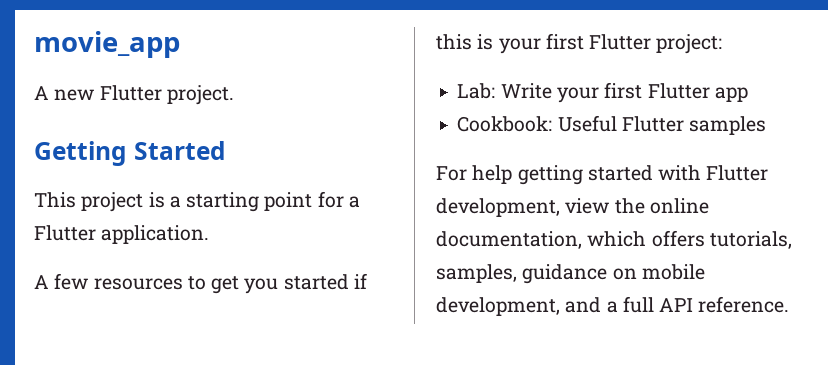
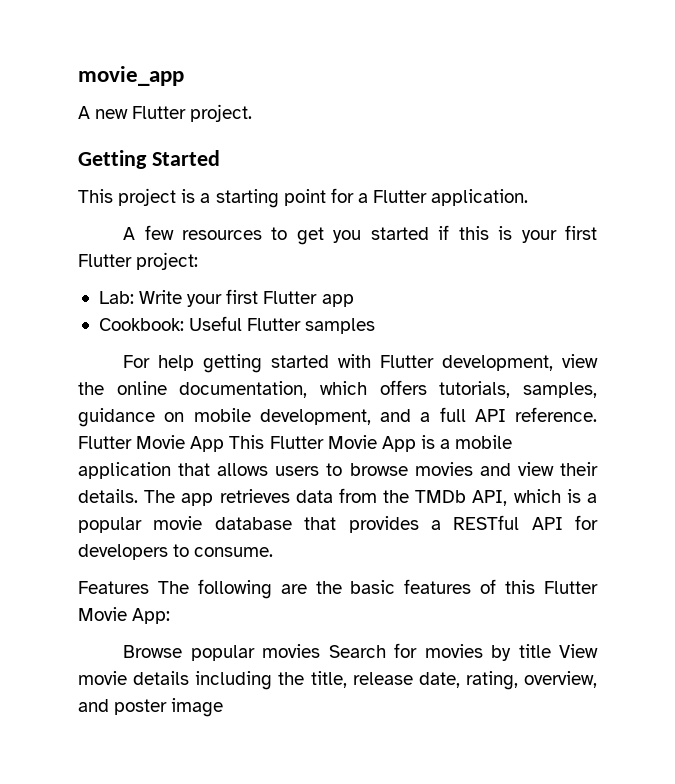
+ Flutter Movie App This Flutter Movie App is a mobile application that allows users to browse movies and view their details. The app retrieves data from the TMDb API, which is a popular movie database that provides a RESTful API for developers to consume.
+ Features The following are the basic features of this Flutter Movie App:
+ Browse popular movies Search for movies by title View movie details including the title, release date, rating, overview, and poster image

